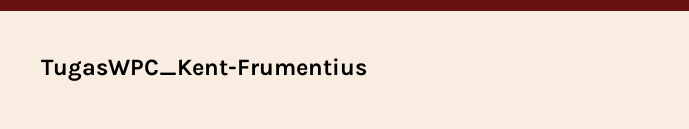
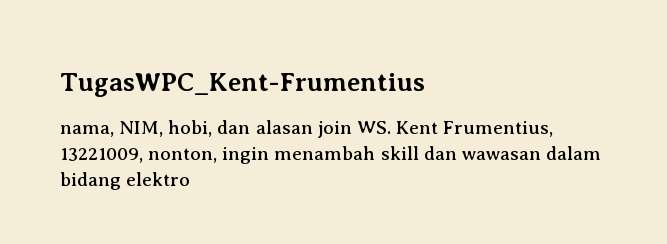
+ nama, NIM, hobi, dan alasan join WS. Kent Frumentius, 13221009, nonton, ingin menambah skill dan wawasan dalam bidang elektro

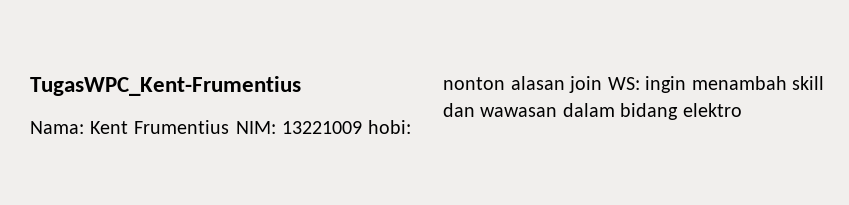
- nama, NIM, hobi, dan alasan join WS. Kent Frumentius, 13221009, nonton, ingin menambah skill dan wawasan dalam bidang elektro
+ Nama: Kent Frumentius NIM: 13221009 hobi: nonton alasan join WS: ingin menambah skill dan wawasan dalam bidang elektro

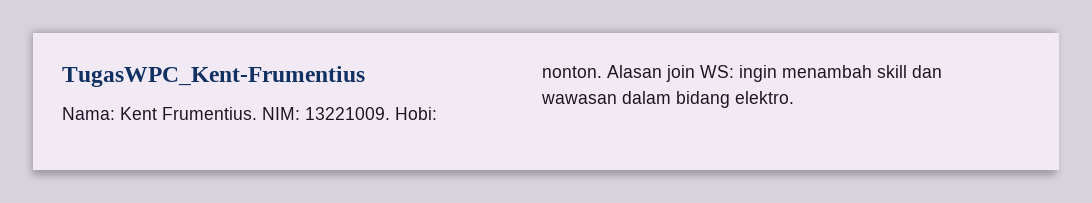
- Nama: Kent Frumentius NIM: 13221009 hobi: nonton alasan join WS: ingin menambah skill dan wawasan dalam bidang elektro
+ Nama: Kent Frumentius. NIM: 13221009. Hobi: nonton. Alasan join WS: ingin menambah skill dan wawasan dalam bidang elektro.

